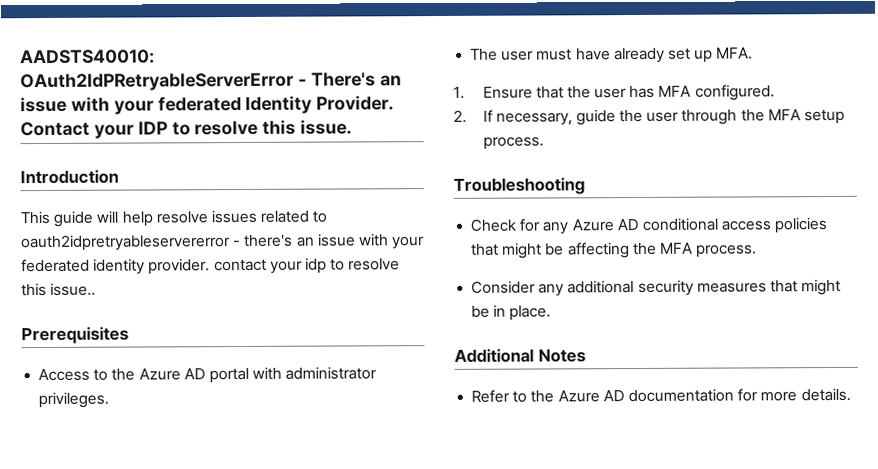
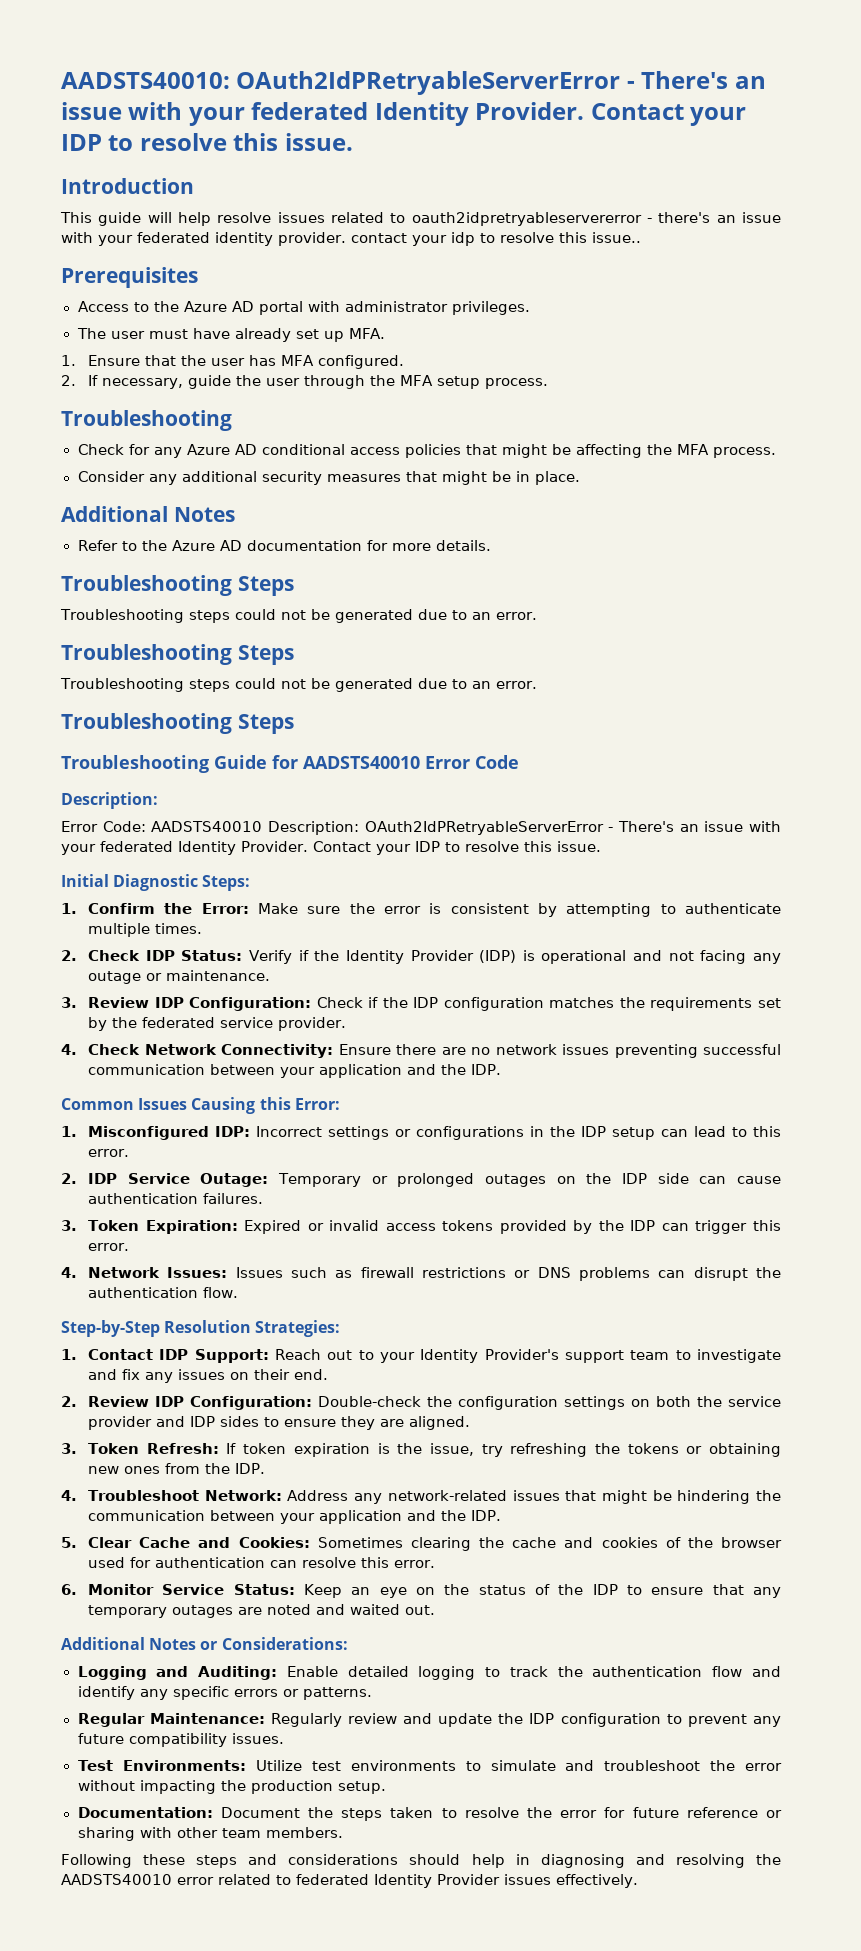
  Refer to the Azure AD documentation for more details.
+ Troubleshooting Steps
+ Troubleshooting steps could not be generated due to an error.
+ Troubleshooting Steps
+ Troubleshooting steps could not be generated due to an error.
+ Troubleshooting Steps
+ Troubleshooting Guide for AADSTS40010 Error Code
+ Description:
+ Error Code: AADSTS40010 Description: OAuth2IdPRetryableServerError - There's an issue with your federated Identity Provider. Contact your IDP to resolve this issue.
+ Initial Diagnostic Steps:
+ 1. Confirm the Error: Make sure the error is consistent by attempting to authenticate multiple times.
+ 2. Check IDP Status: Verify if the Identity Provider (IDP) is operational and not facing any outage or maintenance.
+ 3. Review IDP Configuration: Check if the IDP configuration matches the requirements set by the federated service provider.
+ 4. Check Network Connectivity: Ensure there are no network issues preventing successful communication between your application and the IDP.
+ Common Issues Causing this Error:
+ 1. Misconfigured IDP: Incorrect settings or configurations in the IDP setup can lead to this error.
+ 2. IDP Service Outage: Temporary or prolonged outages on the IDP side can cause authentication failures.
+ 3. Token Expiration: Expired or invalid access tokens provided by the IDP can trigger this error.
+ 4. Network Issues: Issues such as firewall restrictions or DNS problems can disrupt the authentication flow.
+ Step-by-Step Resolution Strategies:
+ 1. Contact IDP Support: Reach out to your Identity Provider's support team to investigate and fix any issues on their end.
+ 2. Review IDP Configuration: Double-check the configuration settings on both the service provider and IDP sides to ensure they are aligned.
+ 3. Token Refresh: If token expiration is the issue, try refreshing the tokens or obtaining new ones from the IDP.
+ 4. Troubleshoot Network: Address any network-related issues that might be hindering the communication between your application and the IDP.
+ 5. Clear Cache and Cookies: Sometimes clearing the cache and cookies of the browser used for authentication can resolve this error.
+ 6. Monitor Service Status: Keep an eye on the status of the IDP to ensure that any temporary outages are noted and waited out.
+ Additional Notes or Considerations:
+ Logging and Auditing: Enable detailed logging to track the authentication flow and identify any specific errors or patterns.
+ Regular Maintenance: Regularly review and update the IDP configuration to prevent any future compatibility issues.
+ Test Environments: Utilize test environments to simulate and troubleshoot the error without impacting the production setup.
+ Documentation: Document the steps taken to resolve the error for future reference or sharing with other team members.
+ Following these steps and considerations should help in diagnosing and resolving the AADSTS40010 error related to federated Identity Provider issues effectively.

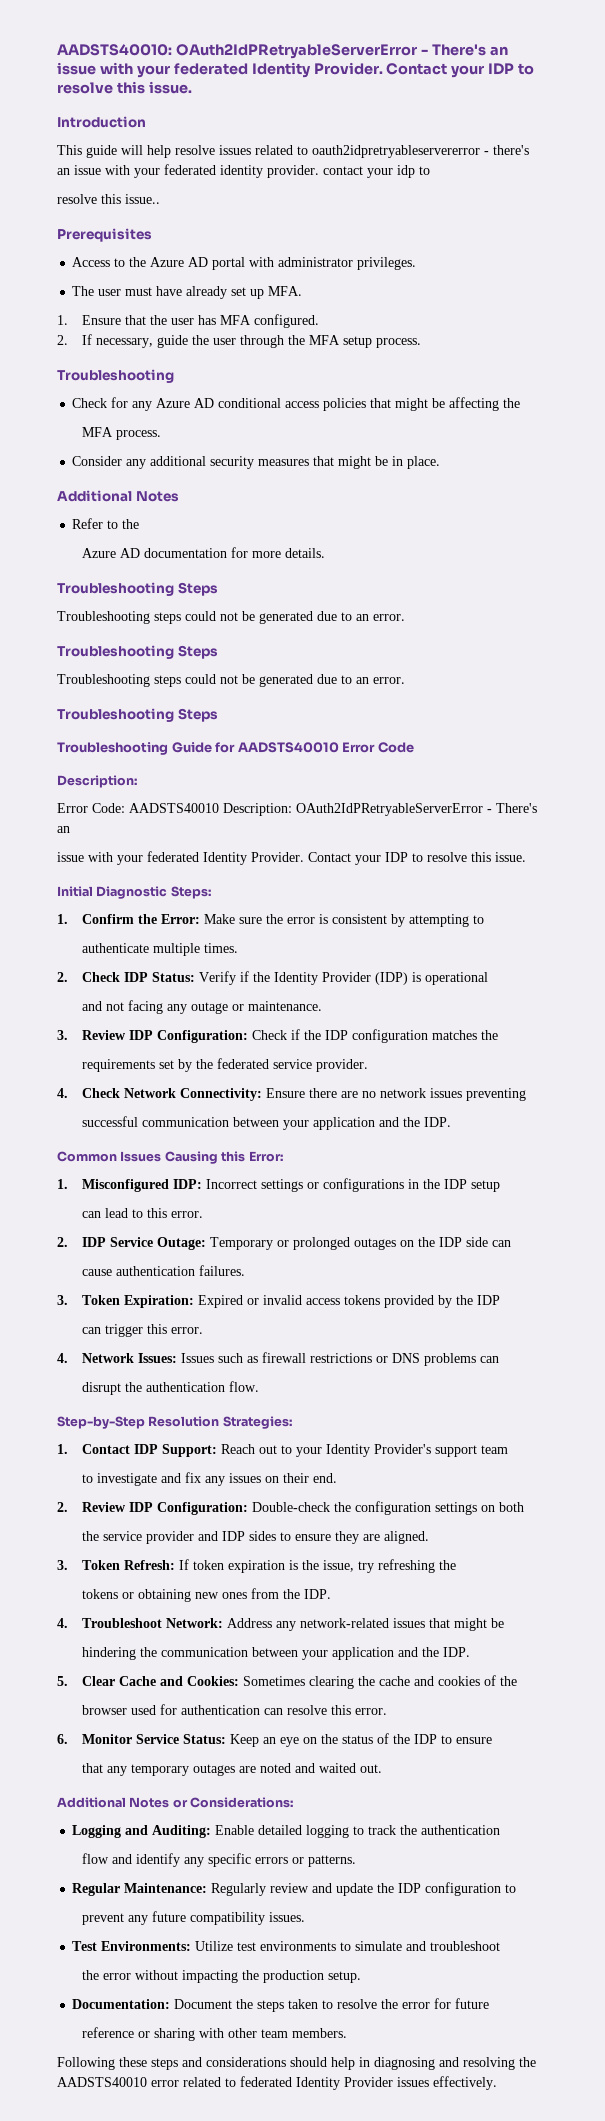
- This guide will help resolve issues related to oauth2idpretryableservererror - there's an issue with your federated identity provider. contact your idp to resolve this issue..
+ This guide will help resolve issues related to oauth2idpretryableservererror - there's an issue with your federated identity provider. contact your idp to
+ resolve this issue..
- Check for any Azure AD conditional access policies that might be affecting the MFA process.
+ Check for any Azure AD conditional access policies that might be affecting the
+ MFA process.
- Refer to the Azure AD documentation for more details.
+ Refer to the
+ Azure AD documentation for more details.
- Error Code: AADSTS40010 Description: OAuth2IdPRetryableServerError - There's an issue with your federated Identity Provider.
+ Error Code: AADSTS40010 Description: OAuth2IdPRetryableServerError - There's an
+ issue with your federated Identity Provider.
- 1. Confirm the Error: Make sure the error is consistent by attempting to authenticate multiple times.
+ 1. Confirm the Error: Make sure the error is consistent by attempting to
+ authenticate multiple times.
- 2. Check IDP Status: Verify if the Identity Provider (IDP) is operational and not facing any outage or maintenance.
+ 2. Check IDP Status: Verify if the Identity Provider (IDP) is operational
+ and not facing any outage or maintenance.
- 3. Review IDP Configuration: Check if the IDP configuration matches the requirements set by the federated service provider.
+ 3. Review IDP Configuration: Check if the IDP configuration matches the
+ requirements set by the federated service provider.
- 4. Check Network Connectivity: Ensure there are no network issues preventing successful communication between your application and the IDP.
+ 4. Check Network Connectivity: Ensure there are no network issues preventing
+ successful communication between your application and the IDP.
- 1. Misconfigured IDP: Incorrect settings or configurations in the IDP setup can lead to this error.
+ 1. Misconfigured IDP: Incorrect settings or configurations in the IDP setup
+ can lead to this error.
- 2. IDP Service Outage: Temporary or prolonged outages on the IDP side can cause authentication failures.
+ 2. IDP Service Outage: Temporary or prolonged outages on the IDP side can
+ cause authentication failures.
- 3. Token Expiration: Expired or invalid access tokens provided by the IDP can trigger this error.
+ 3. Token Expiration: Expired or invalid access tokens provided by the IDP
+ can trigger this error.
- 4. Network Issues: Issues such as firewall restrictions or DNS problems can disrupt the authentication flow.
+ 4. Network Issues: Issues such as firewall restrictions or DNS problems can
+ disrupt the authentication flow.
- 1. Contact IDP Support: Reach out to your Identity Provider's support team to investigate and fix any issues on their end.
+ 1. Contact IDP Support: Reach out to your Identity Provider's support team
+ to investigate and fix any issues on their end.
- 2. Review IDP Configuration: Double-check the configuration settings on both the service provider and IDP sides to ensure they are aligned.
+ 2. Review IDP Configuration: Double-check the configuration settings on both
+ the service provider and IDP sides to ensure they are aligned.
- 3. Token Refresh: If token expiration is the issue, try refreshing the tokens or obtaining new ones from the IDP.
+ 3. Token Refresh: If token expiration is the issue, try refreshing the
+ tokens or obtaining new ones from the IDP.
- 4. Troubleshoot Network: Address any network-related issues that might be hindering the communication between your application and the IDP.
+ 4. Troubleshoot Network: Address any network-related issues that might be
+ hindering the communication between your application and the IDP.
- 5. Clear Cache and Cookies: Sometimes clearing the cache and cookies of the browser used for authentication can resolve this error.
+ 5. Clear Cache and Cookies: Sometimes clearing the cache and cookies of the
+ browser used for authentication can resolve this error.
- 6. Monitor Service Status: Keep an eye on the status of the IDP to ensure that any temporary outages are noted and waited out.
+ 6. Monitor Service Status: Keep an eye on the status of the IDP to ensure
+ that any temporary outages are noted and waited out.
- Logging and Auditing: Enable detailed logging to track the authentication flow and identify any specific errors or patterns.
+ Logging and Auditing: Enable detailed logging to track the authentication
+ flow and identify any specific errors or patterns.
- Regular Maintenance: Regularly review and update the IDP configuration to prevent any future compatibility issues.
+ Regular Maintenance: Regularly review and update the IDP configuration to
+ prevent any future compatibility issues.
- Test Environments: Utilize test environments to simulate and troubleshoot the error without impacting the production setup.
+ Test Environments: Utilize test environments to simulate and troubleshoot
+ the error without impacting the production setup.
- Documentation: Document the steps taken to resolve the error for future reference or sharing with other team members.
+ Documentation: Document the steps taken to resolve the error for future
+ reference or sharing with other team members.

